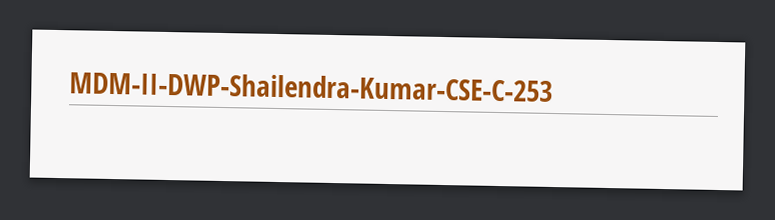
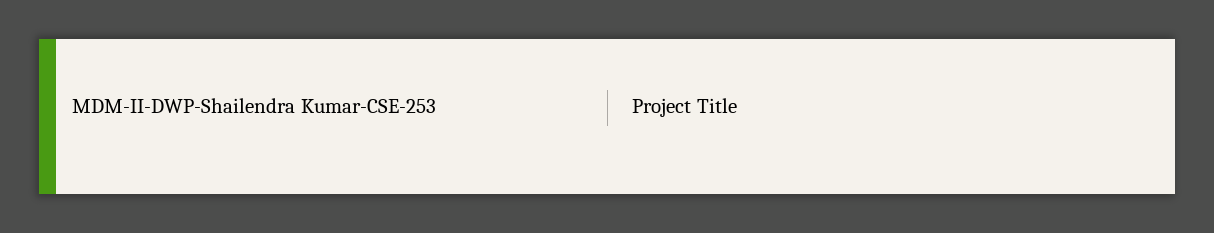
- MDM-II-DWP-Shailendra-Kumar-CSE-C-253
+ MDM-II-DWP-Shailendra Kumar-CSE-253
+ Project Title

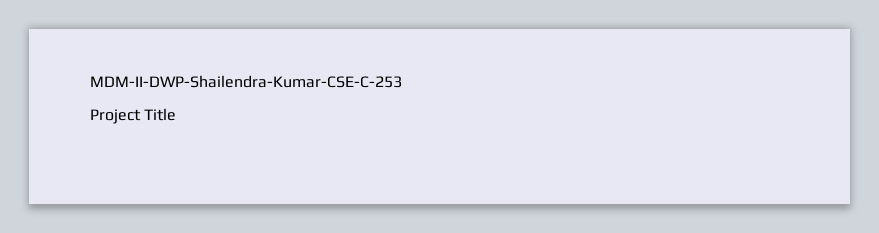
- MDM-II-DWP-Shailendra Kumar-CSE-253
+ MDM-II-DWP-Shailendra-Kumar-CSE-C-253

